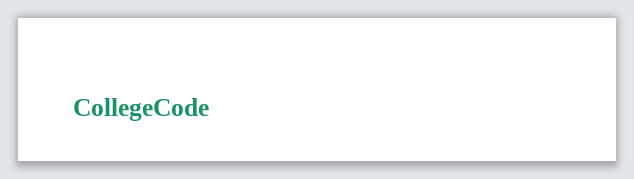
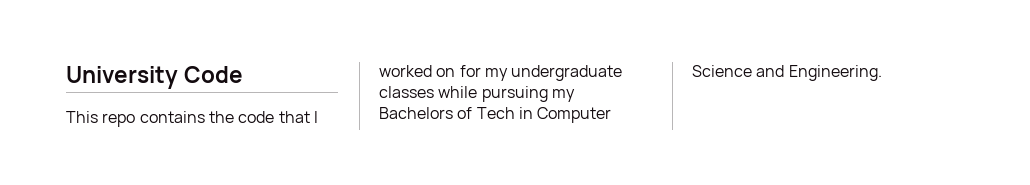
- CollegeCode
+ University Code
+ This repo contains the code that I worked on for my undergraduate classes while pursuing my Bachelors of Tech in Computer Science and Engineering.

